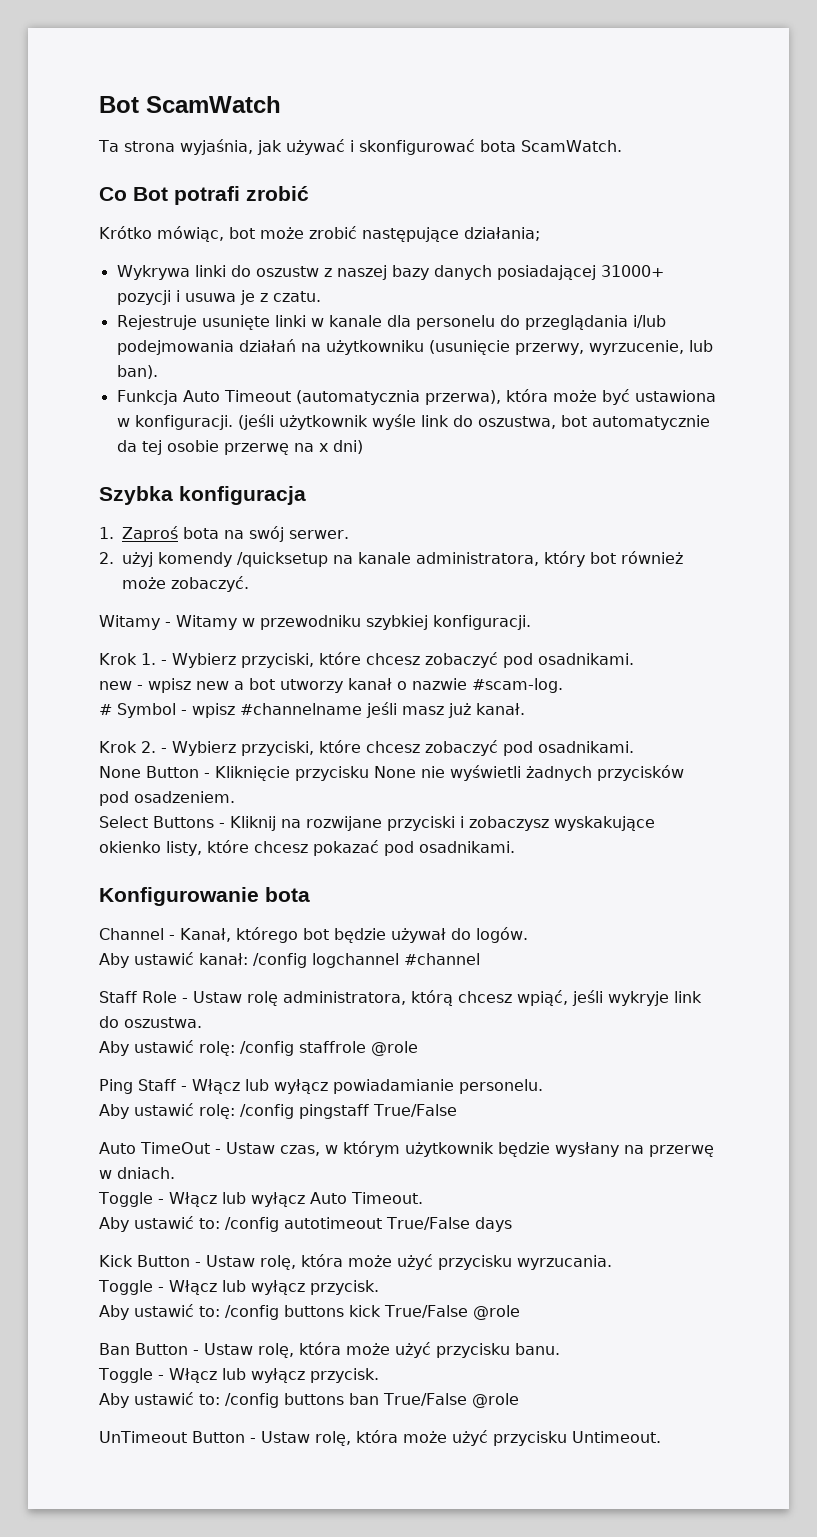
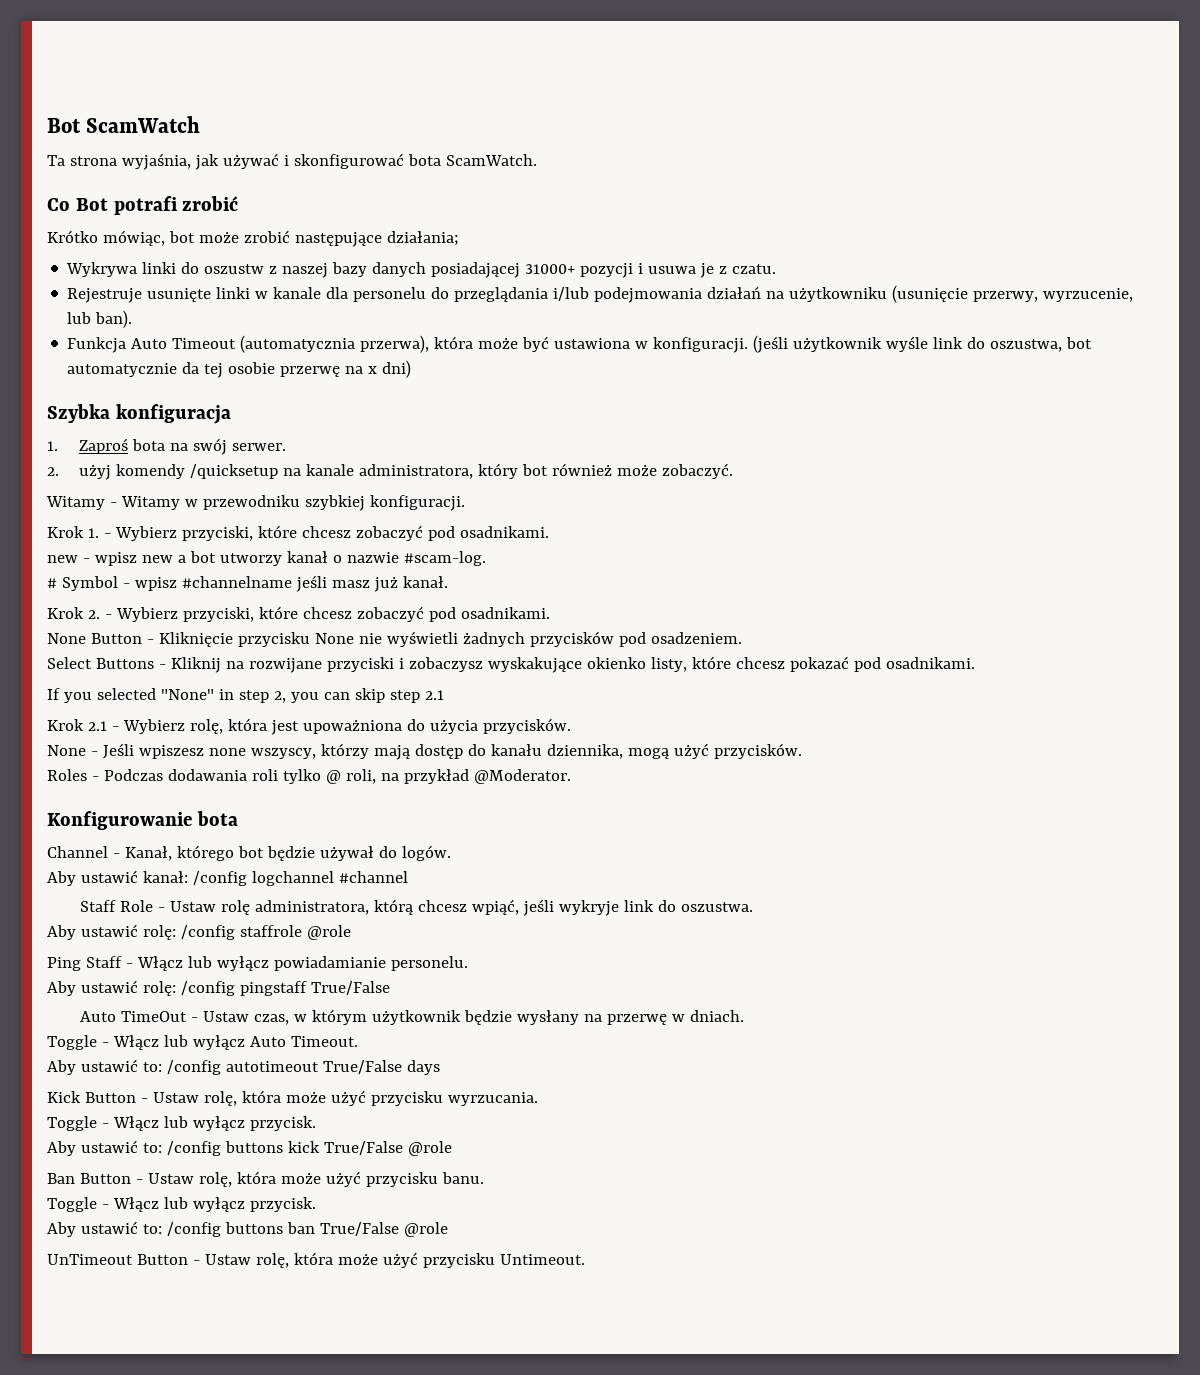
+ If you selected "None" in step 2, you can skip step 2.1
+ Krok 2.1 - Wybierz rolę, która jest upoważniona do użycia przycisków.
+ None - Jeśli wpiszesz none wszyscy, którzy mają dostęp do kanału dziennika, mogą użyć przycisków.
+ Roles - Podczas dodawania roli tylko @ roli, na przykład @Moderator.

